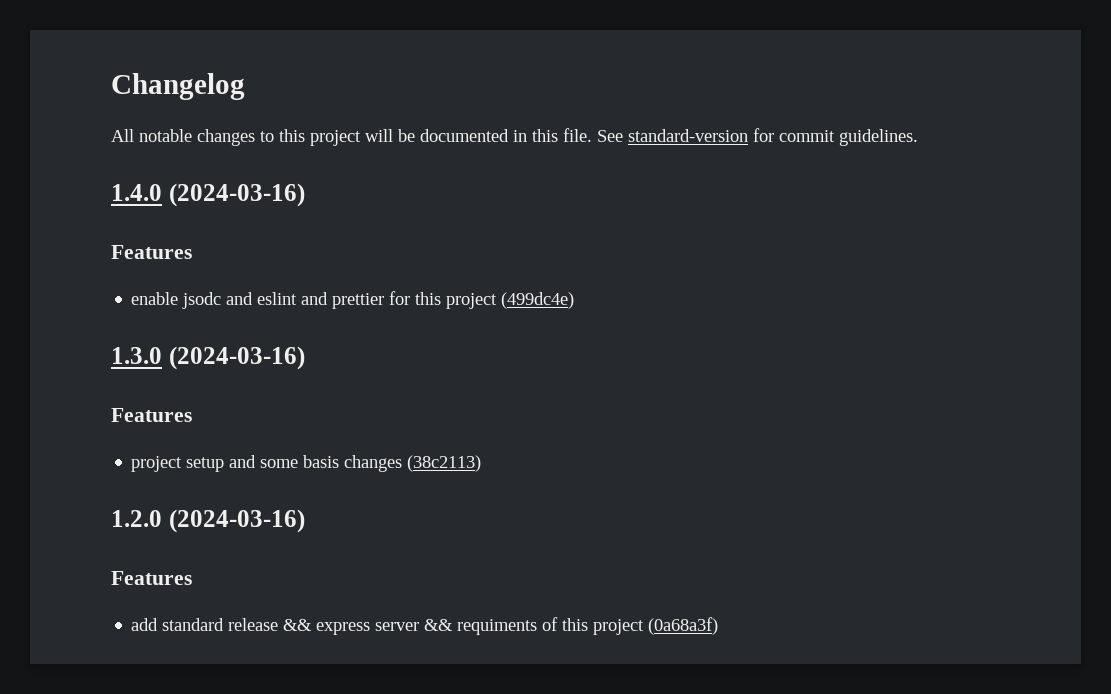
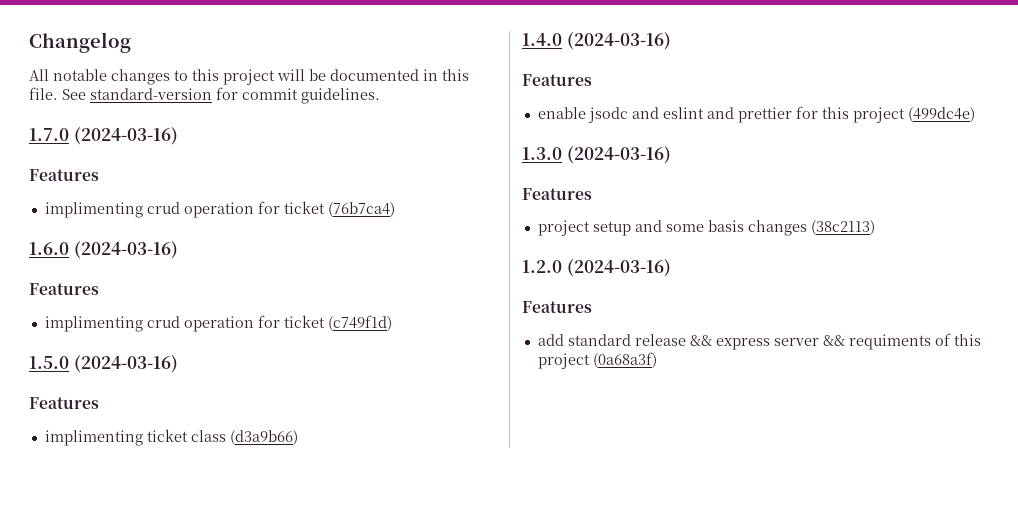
+ 1.7.0 (2024-03-16)
+ Features
+ implimenting crud operation for ticket (76b7ca4)
+ 1.6.0 (2024-03-16)
+ Features
+ implimenting crud operation for ticket (c749f1d)
+ 1.5.0 (2024-03-16)
+ Features
+ implimenting ticket class (d3a9b66)

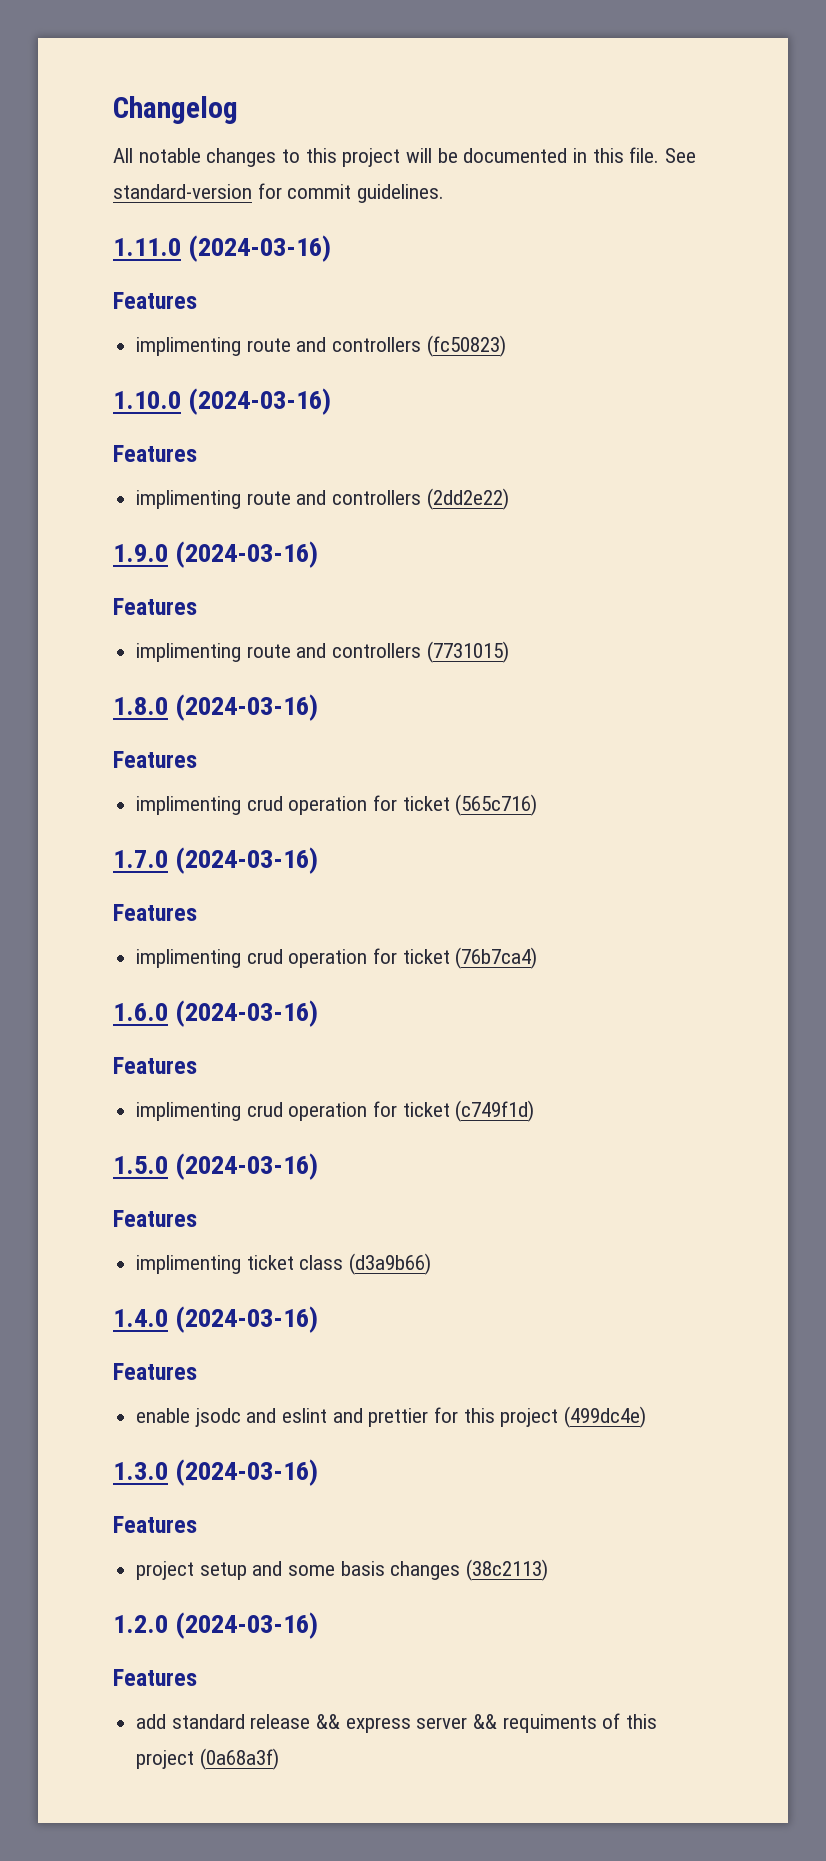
+ 1.11.0 (2024-03-16)
+ Features
+ implimenting route and controllers (fc50823)
+ 1.10.0 (2024-03-16)
+ Features
+ implimenting route and controllers (2dd2e22)
+ 1.9.0 (2024-03-16)
+ Features
+ implimenting route and controllers (7731015)
+ 1.8.0 (2024-03-16)
+ Features
+ implimenting crud operation for ticket (565c716)

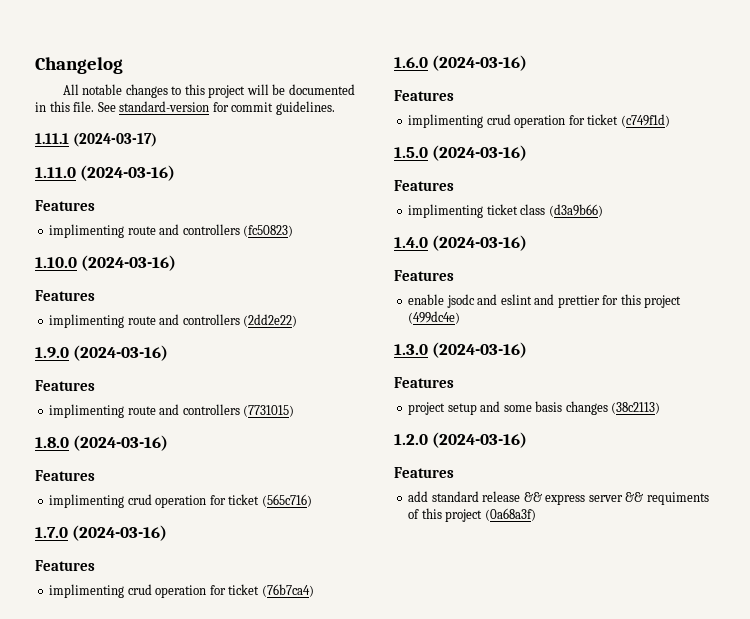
+ 1.11.1 (2024-03-17)

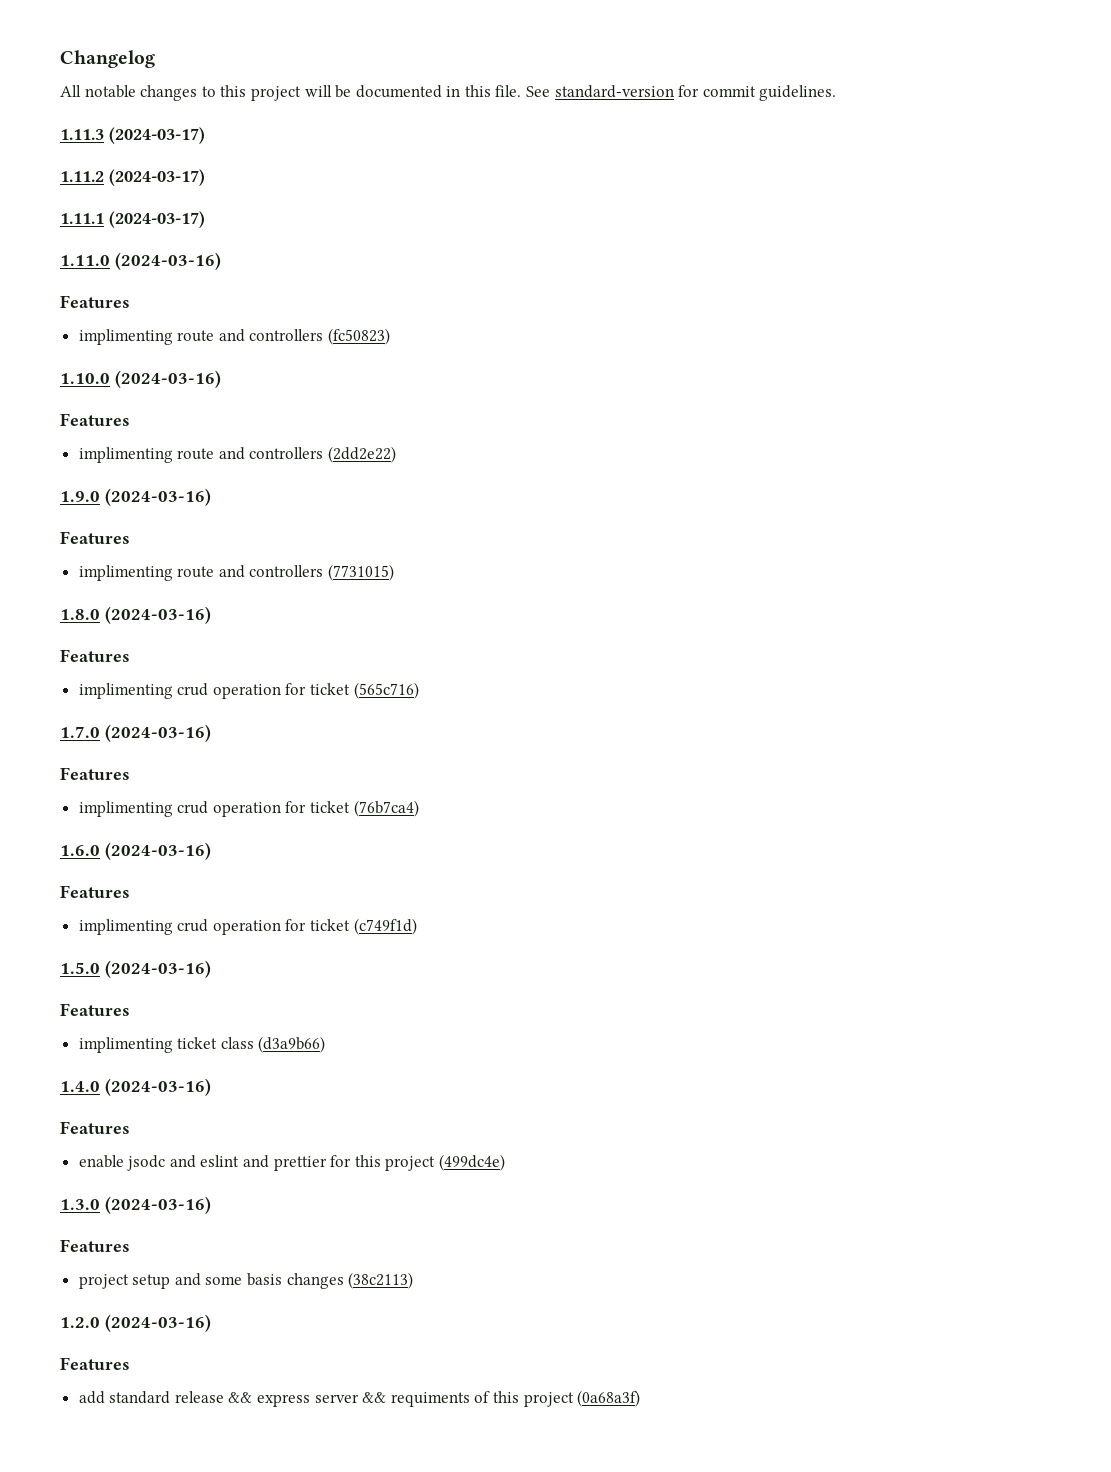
+ 1.11.3 (2024-03-17)
+ 1.11.2 (2024-03-17)

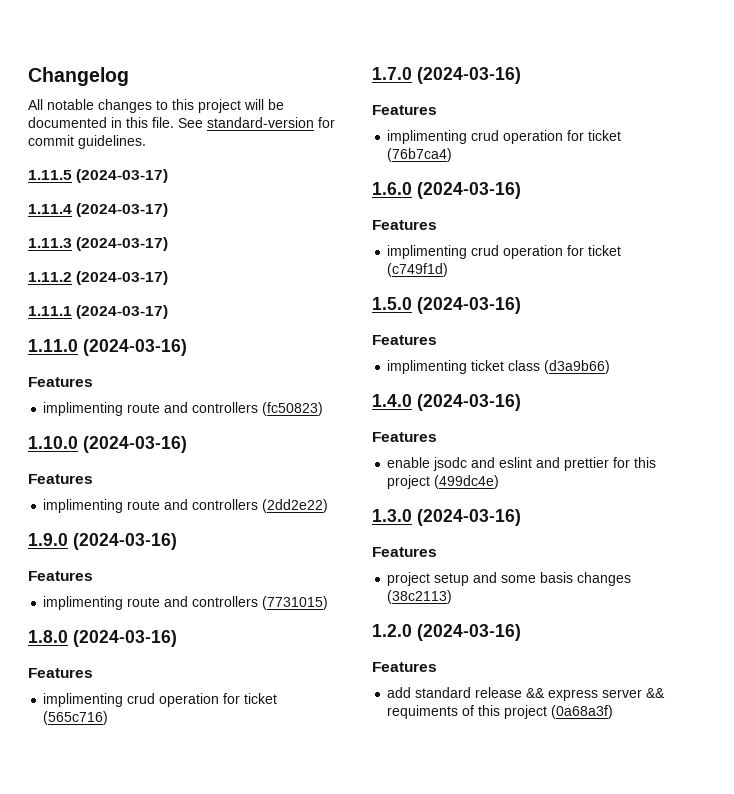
+ 1.11.5 (2024-03-17)
+ 1.11.4 (2024-03-17)

